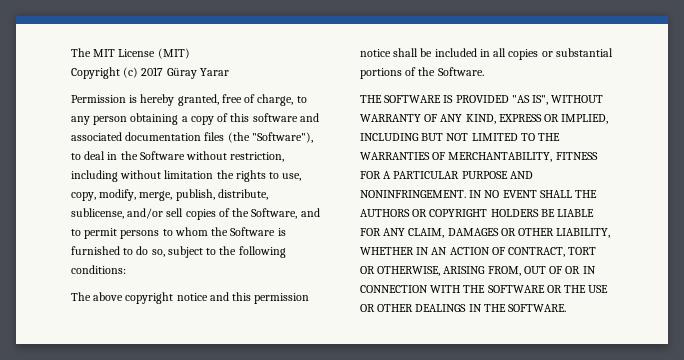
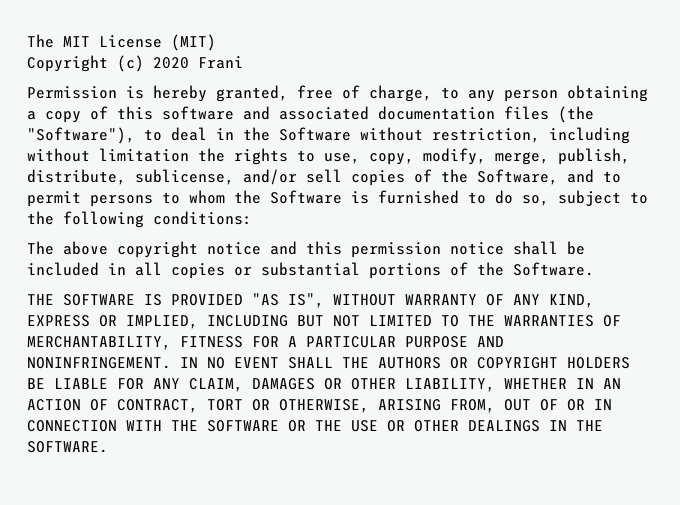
- Copyright (c) 2017 Güray Yarar
+ Copyright (c) 2020 Frani

